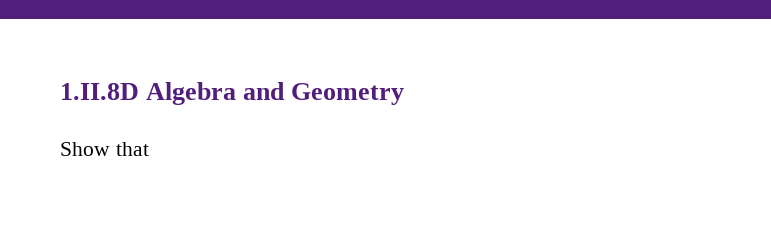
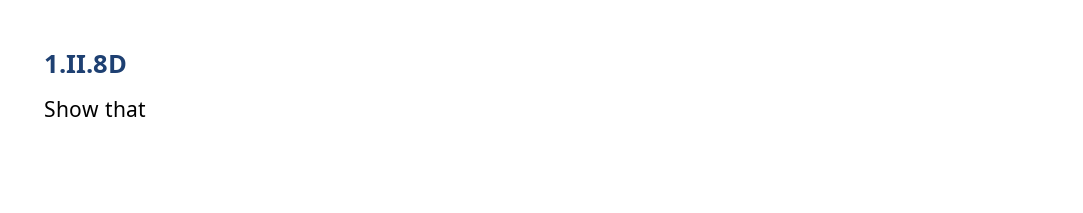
- 1.II.8D Algebra and Geometry
+ 1.II.8D

